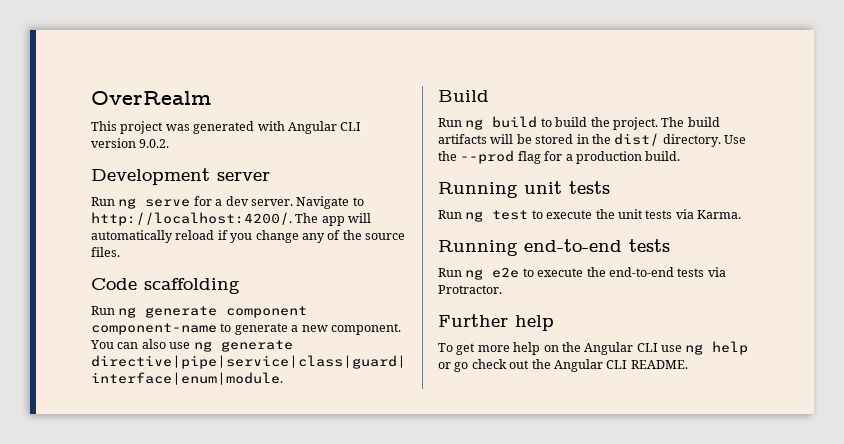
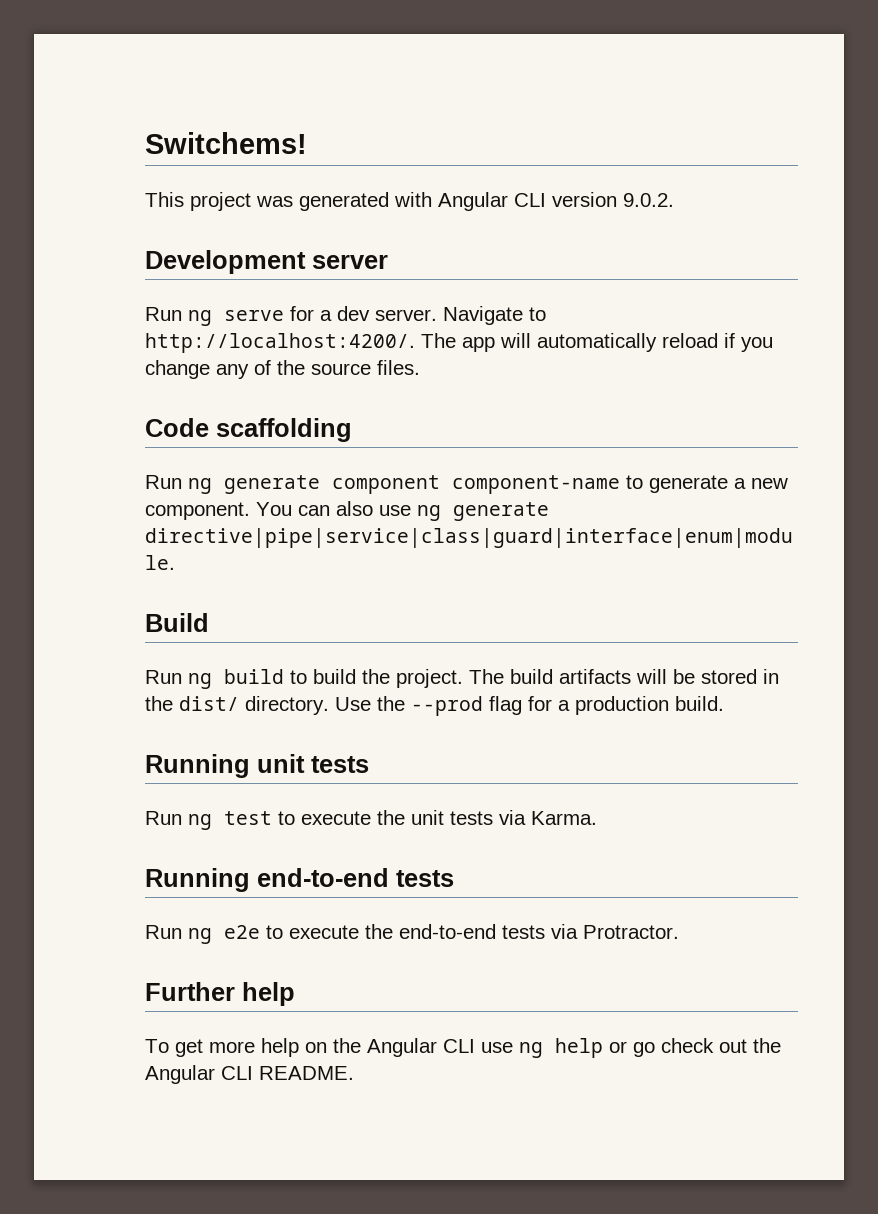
- OverRealm
+ Switchems!

